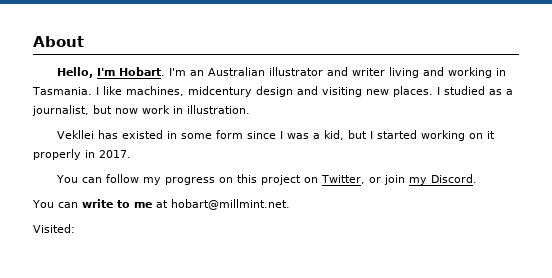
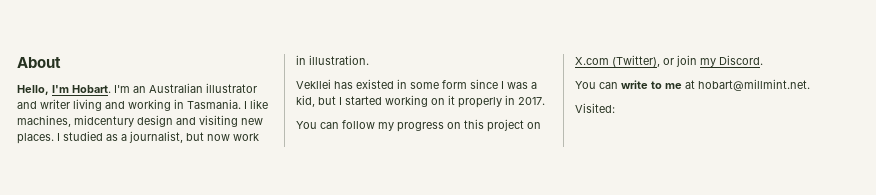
- You can follow my progress on this project on Twitter, or join my Discord.
+ You can follow my progress on this project on X.com (Twitter), or join my Discord.

